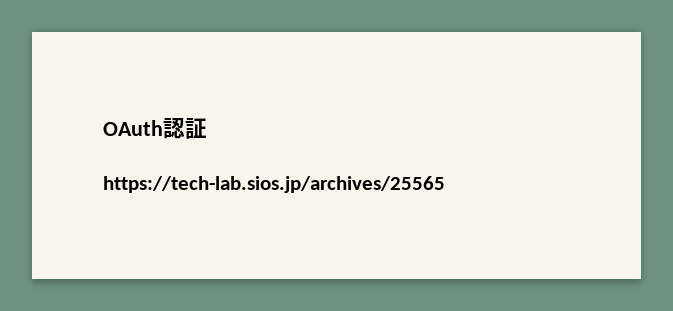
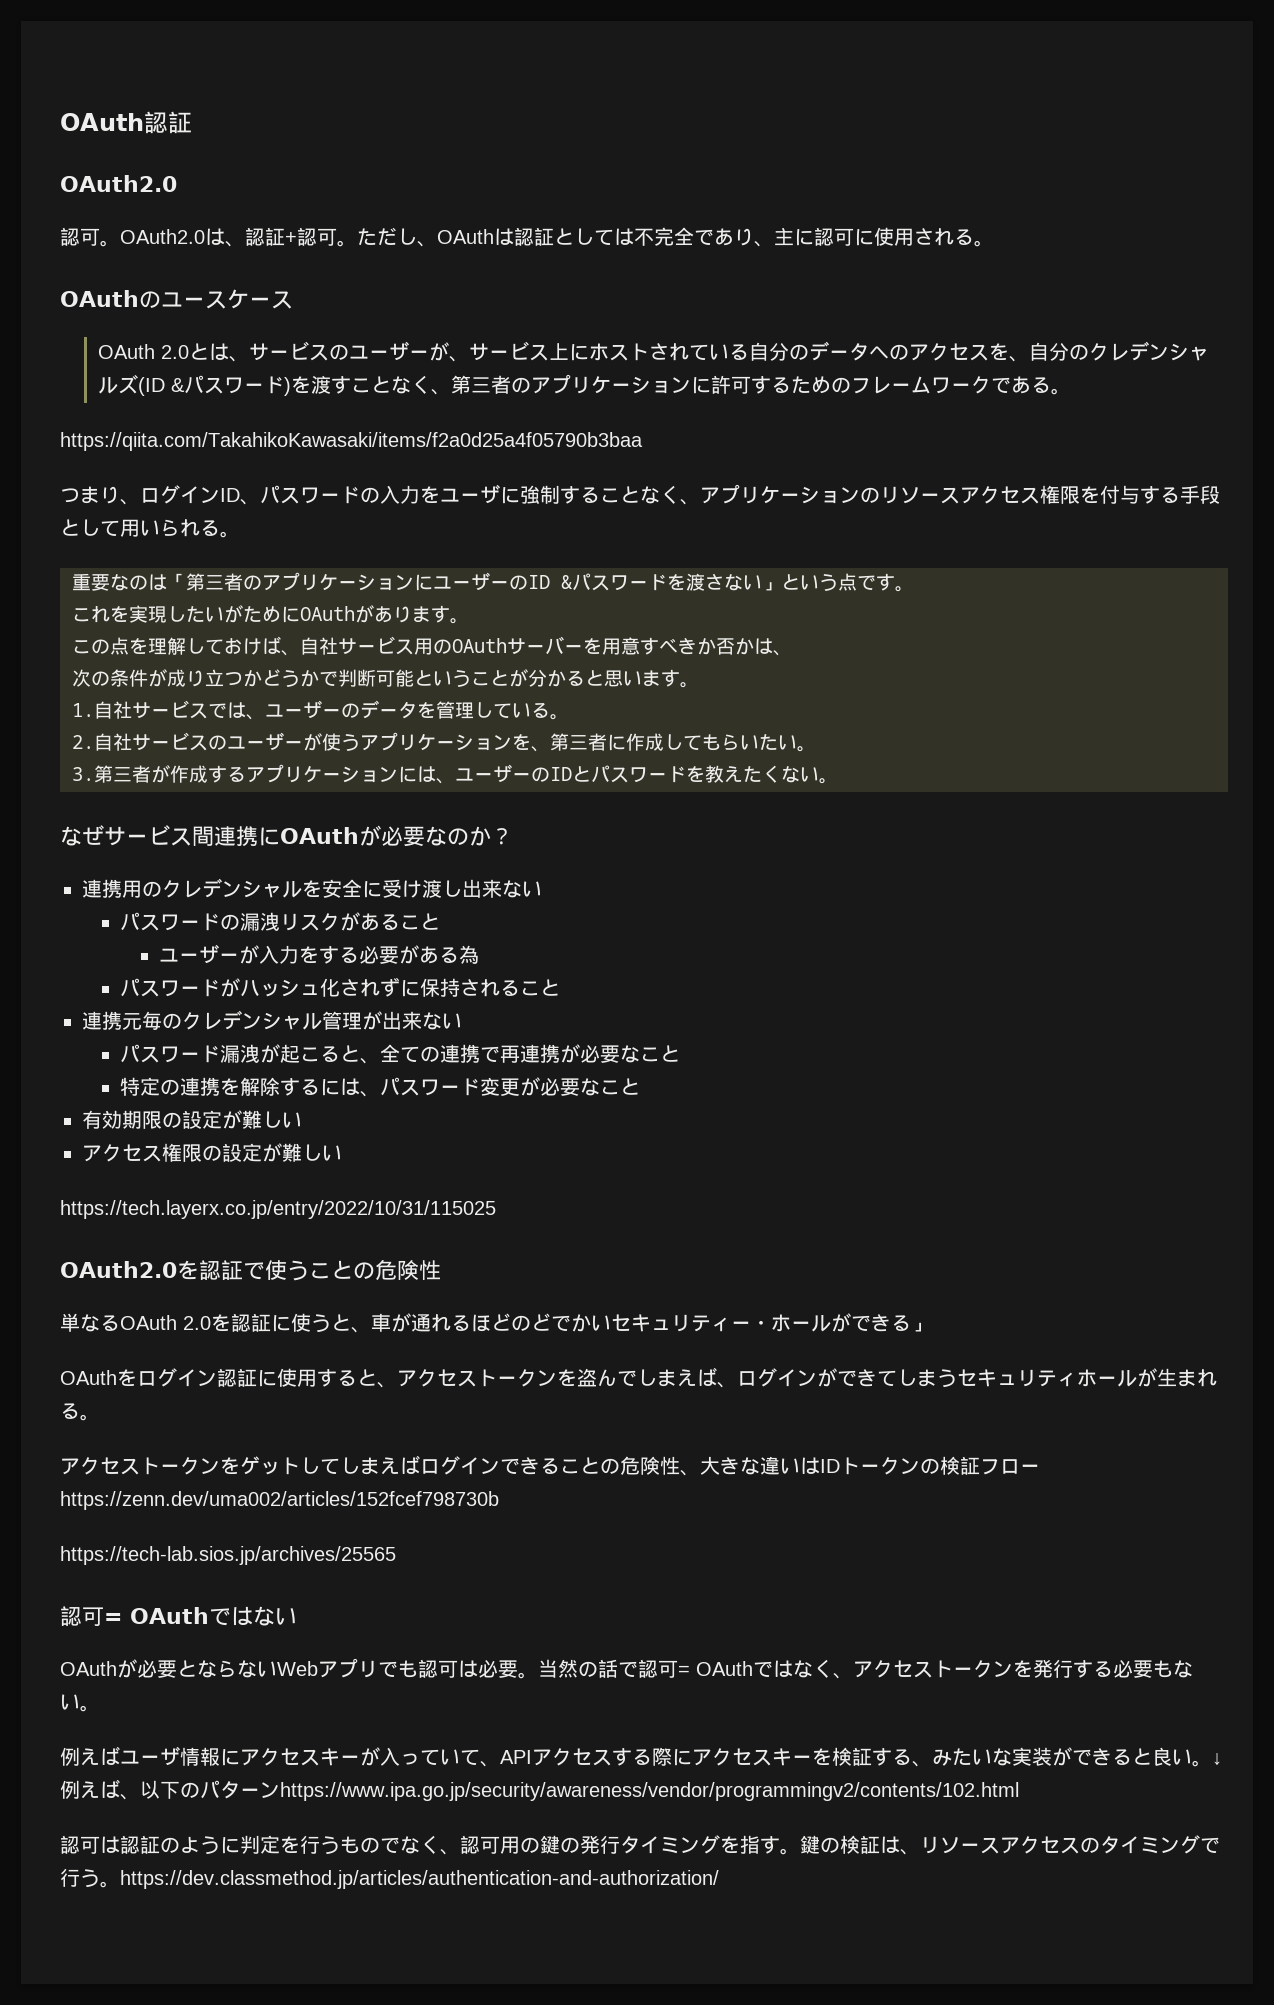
  OAuth認証
+ OAuth2.0
+ 認可。OAuth2.0は、認証+認可。ただし、OAuthは認証としては不完全であり、主に認可に使用される。
+ OAuthのユースケース
+ OAuth 2.0とは、サービスのユーザーが、サービス上にホストされている自分のデータへのアクセスを、自分のクレデンシャルズ(ID &パスワード)を渡すことなく、第三者のアプリケーションに許可するためのフレームワークである。
+ https://qiita.com/TakahikoKawasaki/items/f2a0d25a4f05790b3baa
+ つまり、ログインID、パスワードの入力をユーザに強制することなく、アプリケーションのリソースアクセス権限を付与する手段として用いられる。
+ 重要なのは「第三者のアプリケーションにユーザーのID &パスワードを渡さない」という点です。
+ これを実現したいがためにOAuthがあります。
+ この点を理解しておけば、自社サービス用のOAuthサーバーを用意すべきか否かは、
+ 次の条件が成り立つかどうかで判断可能ということが分かると思います。
+ 1.自社サービスでは、ユーザーのデータを管理している。
+ 2.自社サービスのユーザーが使うアプリケーションを、第三者に作成してもらいたい。
+ 3.第三者が作成するアプリケーションには、ユーザーのIDとパスワードを教えたくない。
+ なぜサービス間連携にOAuthが必要なのか？
+ 連携用のクレデンシャルを安全に受け渡し出来ない
+ パスワードの漏洩リスクがあること
+ ユーザーが入力をする必要がある為
+ パスワードがハッシュ化されずに保持されること
+ 連携元毎のクレデンシャル管理が出来ない
+ パスワード漏洩が起こると、全ての連携で再連携が必要なこと
+ 特定の連携を解除するには、パスワード変更が必要なこと
+ 有効期限の設定が難しい
+ アクセス権限の設定が難しい
+ https://tech.layerx.co.jp/entry/2022/10/31/115025
+ OAuth2.0を認証で使うことの危険性
+ 単なるOAuth 2.0を認証に使うと、車が通れるほどのどでかいセキュリティー・ホールができる」
+ OAuthをログイン認証に使用すると、アクセストークンを盗んでしまえば、ログインができてしまうセキュリティホールが生まれる。
+ アクセストークンをゲットしてしまえばログインできることの危険性、大きな違いはIDトークンの検証フローhttps://zenn.dev/uma002/articles/152fcef798730b
  https://tech-lab.sios.jp/archives/25565
+ 認可= OAuthではない
+ OAuthが必要とならないWebアプリでも認可は必要。当然の話で認可= OAuthではなく、アクセストークンを発行する必要もない。
+ 例えばユーザ情報にアクセスキーが入っていて、APIアクセスする際にアクセスキーを検証する、みたいな実装ができると良い。↓例えば、以下のパターンhttps://www.ipa.go.jp/security/awareness/vendor/programmingv2/contents/102.html
+ 認可は認証のように判定を行うものでなく、認可用の鍵の発行タイミングを指す。鍵の検証は、リソースアクセスのタイミングで行う。https://dev.classmethod.jp/articles/authentication-and-authorization/

